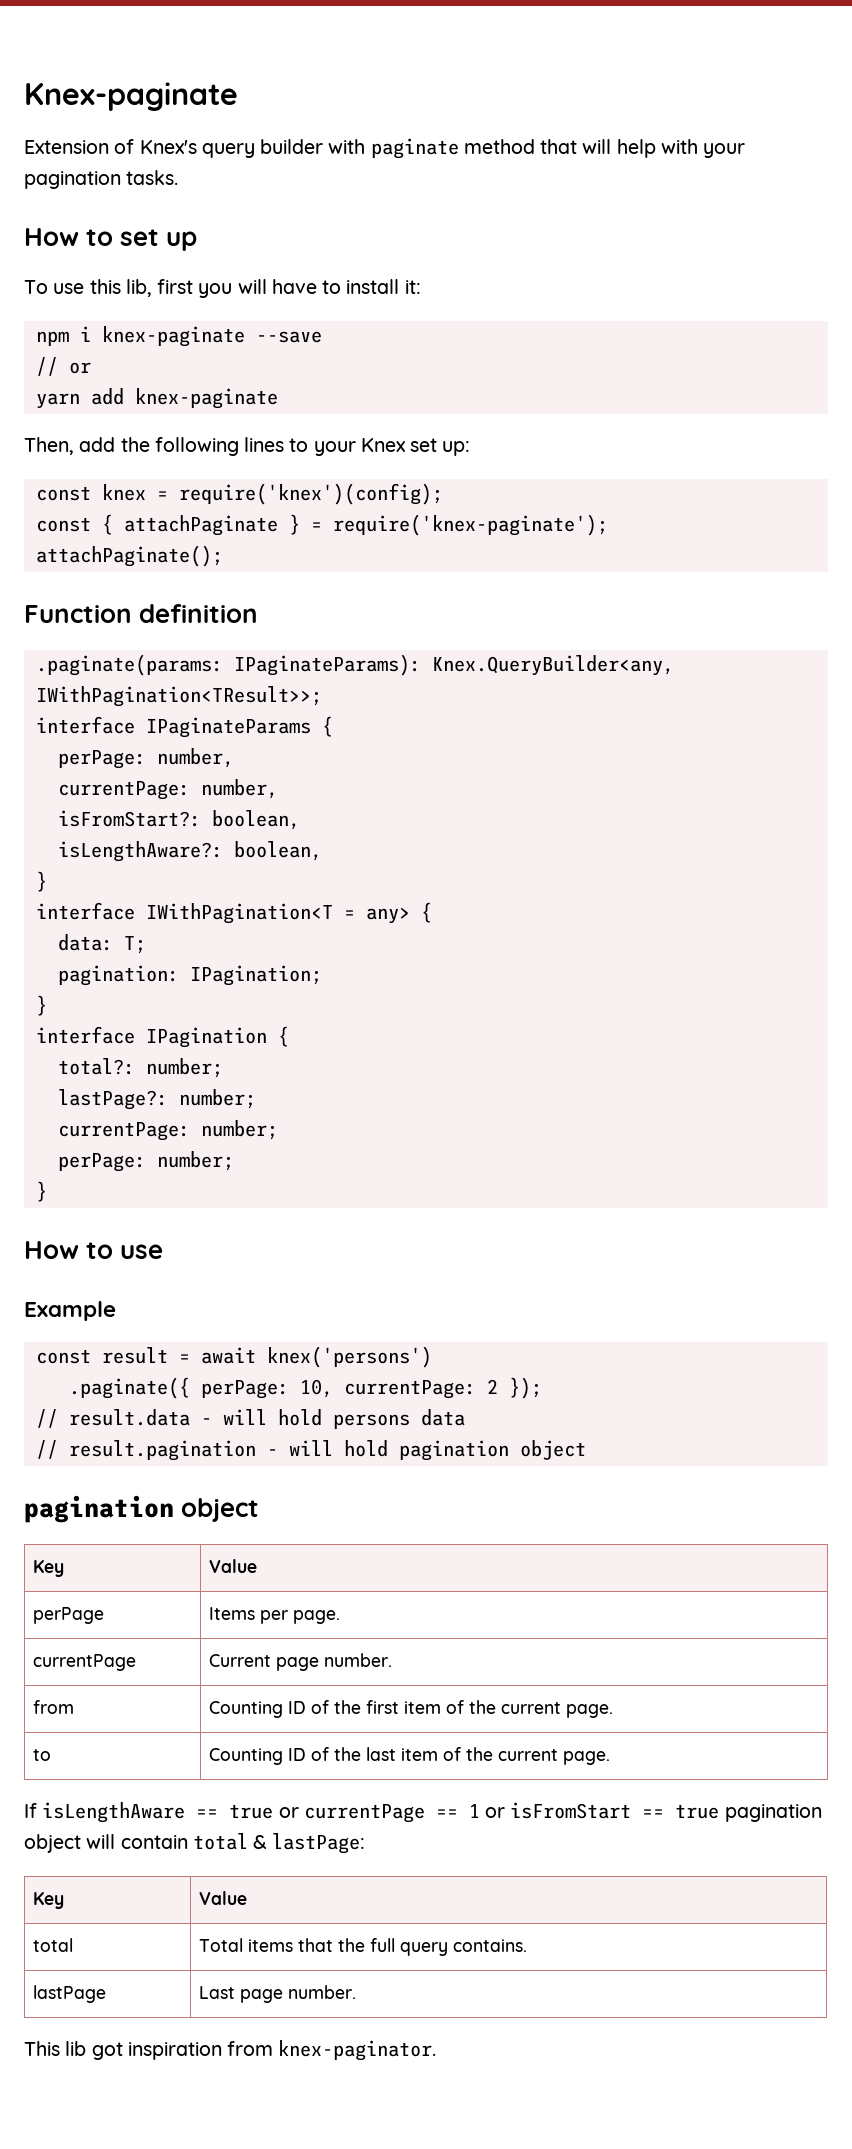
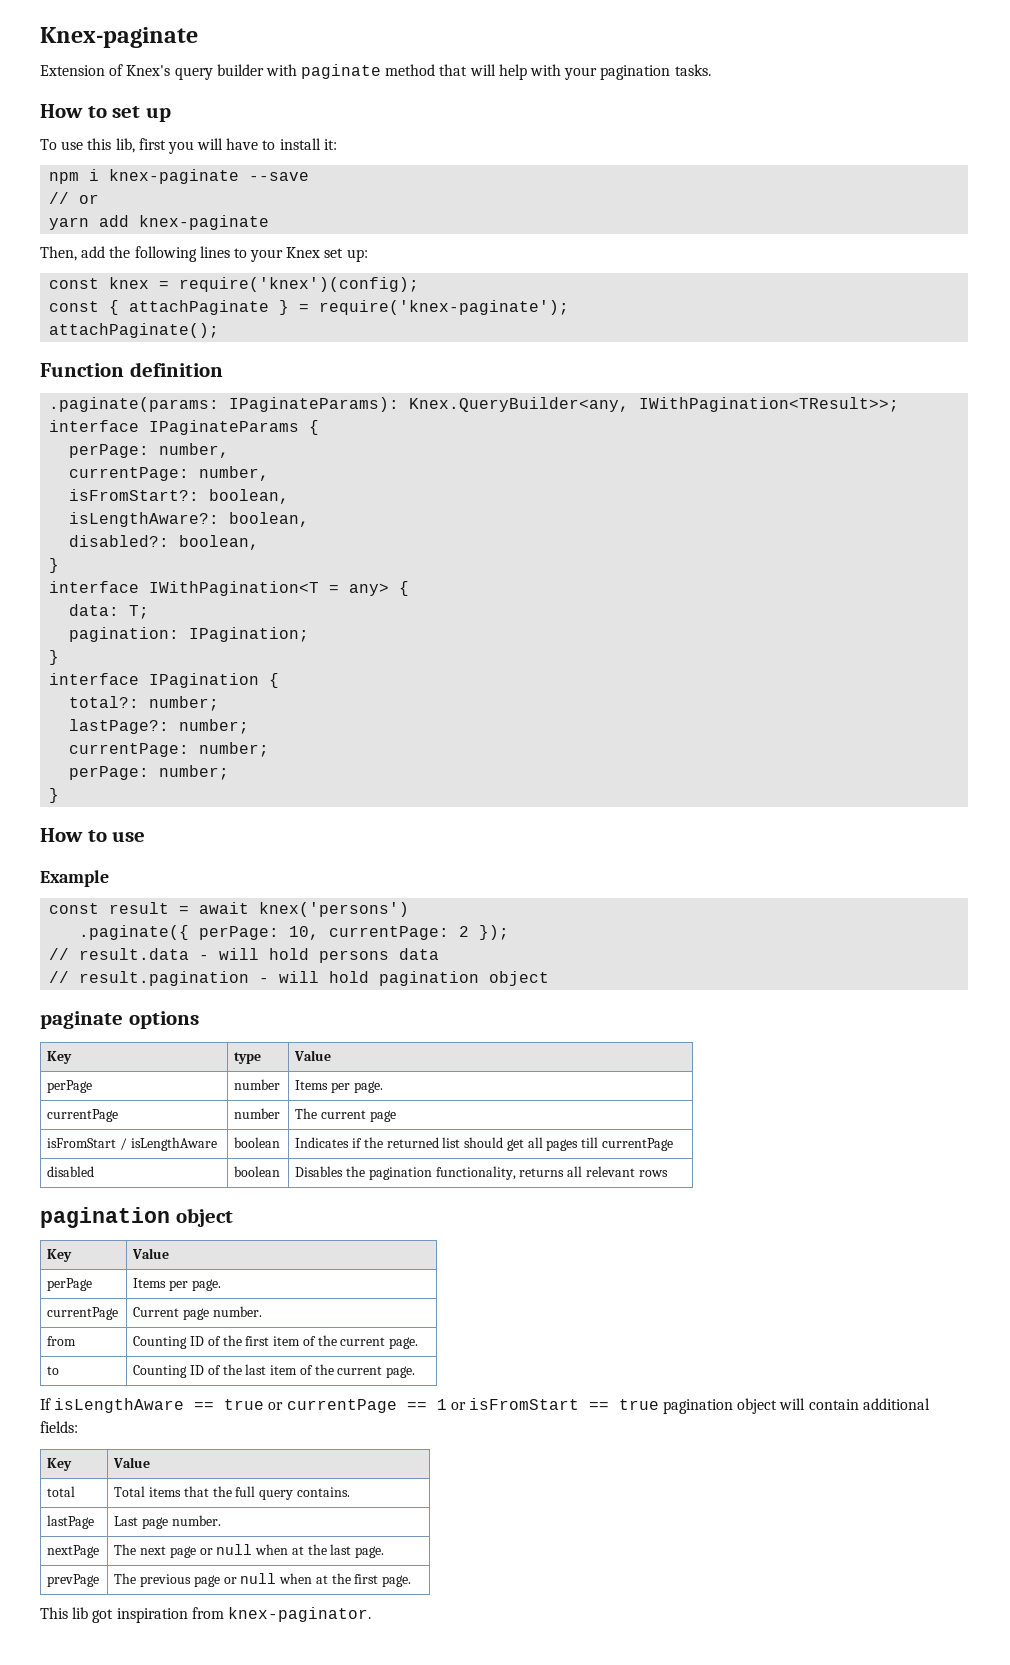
+ disabled?: boolean,
+ paginate options
+ Key | type | Value
+ perPage | number | Items per page.
+ currentPage | number | The current page
+ isFromStart / isLengthAware | boolean | Indicates if the returned list should get all pages till currentPage
+ disabled | boolean | Disables the pagination functionality, returns all relevant rows
- If isLengthAware == true or currentPage == 1 or isFromStart == true pagination object will contain total & lastPage:
+ If isLengthAware == true or currentPage == 1 or isFromStart == true pagination object will contain additional fields:
+ nextPage | The next page or null when at the last page.
+ prevPage | The previous page or null when at the first page.

